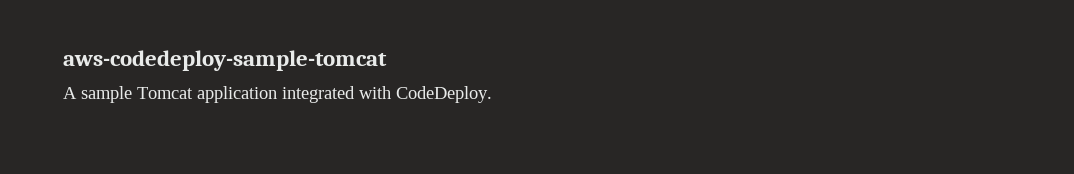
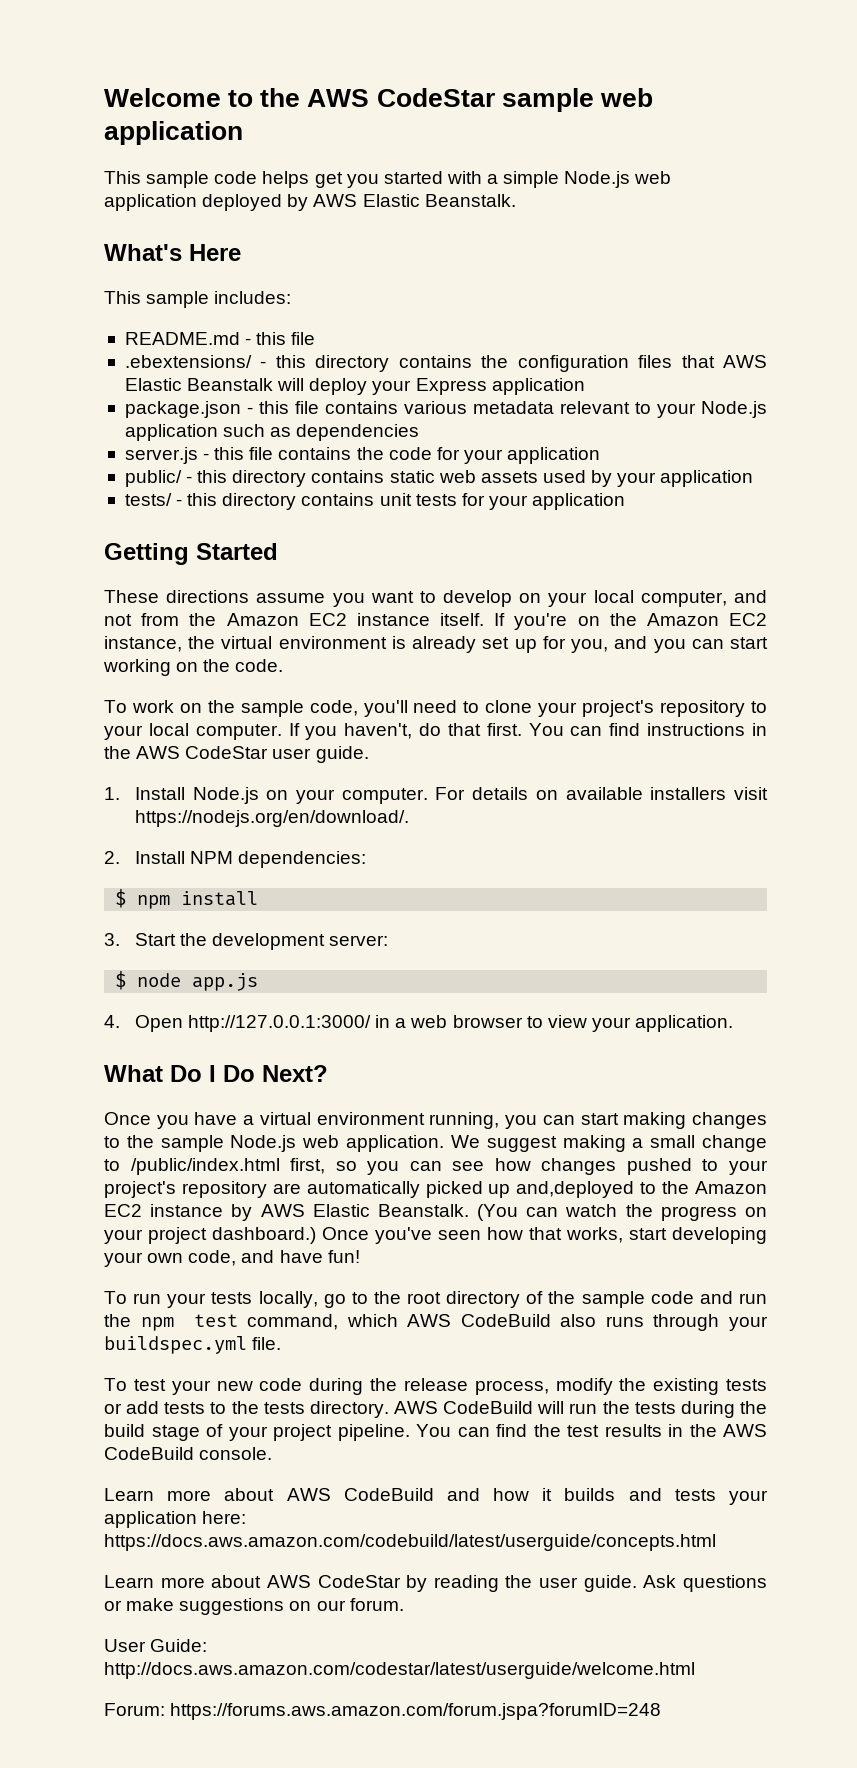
- aws-codedeploy-sample-tomcat
- A sample Tomcat application integrated with CodeDeploy.
+ Welcome to the AWS CodeStar sample web application
+ This sample code helps get you started with a simple Node.js web application deployed by AWS Elastic Beanstalk.
+ What's Here
+ This sample includes:
+ README.md - this file
+ .ebextensions/ - this directory contains the configuration files that AWS Elastic Beanstalk will deploy your Express application
+ package.json - this file contains various metadata relevant to your Node.js application such as dependencies
+ server.js - this file contains the code for your application
+ public/ - this directory contains static web assets used by your application
+ tests/ - this directory contains unit tests for your application
+ Getting Started
+ These directions assume you want to develop on your local computer, and not from the Amazon EC2 instance itself. If you're on the Amazon EC2 instance, the virtual environment is already set up for you, and you can start working on the code.
+ To work on the sample code, you'll need to clone your project's repository to your local computer. If you haven't, do that first. You can find instructions in the AWS CodeStar user guide.
+ 1. Install Node.js on your computer. For details on available installers visit https://nodejs.org/en/download/.
+ 2. Install NPM dependencies:
+ $ npm install
+ 3. Start the development server:
+ $ node app.js
+ 4. Open http://127.0.0.1:3000/ in a web browser to view your application.
+ What Do I Do Next?
+ Once you have a virtual environment running, you can start making changes to the sample Node.js web application. We suggest making a small change to /public/index.html first, so you can see how changes pushed to your project's repository are automatically picked up and,deployed to the Amazon EC2 instance by AWS Elastic Beanstalk. (You can watch the progress on your project dashboard.) Once you've seen how that works, start developing your own code, and have fun!
+ To run your tests locally, go to the root directory of the sample code and run the npm test command, which AWS CodeBuild also runs through your buildspec.yml file.
+ To test your new code during the release process, modify the existing tests or add tests to the tests directory. AWS CodeBuild will run the tests during the build stage of your project pipeline. You can find the test results in the AWS CodeBuild console.
+ Learn more about AWS CodeBuild and how it builds and tests your application here: https://docs.aws.amazon.com/codebuild/latest/userguide/concepts.html
+ Learn more about AWS CodeStar by reading the user guide. Ask questions or make suggestions on our forum.
+ User Guide: http://docs.aws.amazon.com/codestar/latest/userguide/welcome.html
+ Forum: https://forums.aws.amazon.com/forum.jspa?forumID=248

